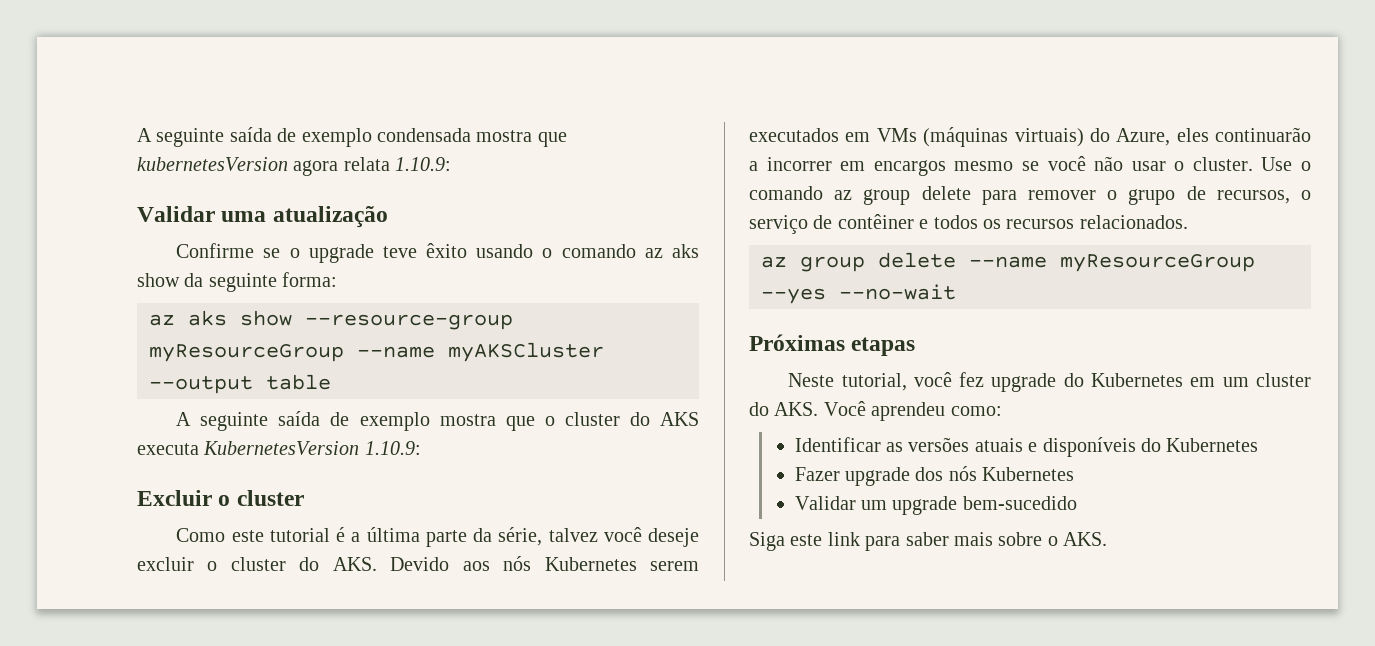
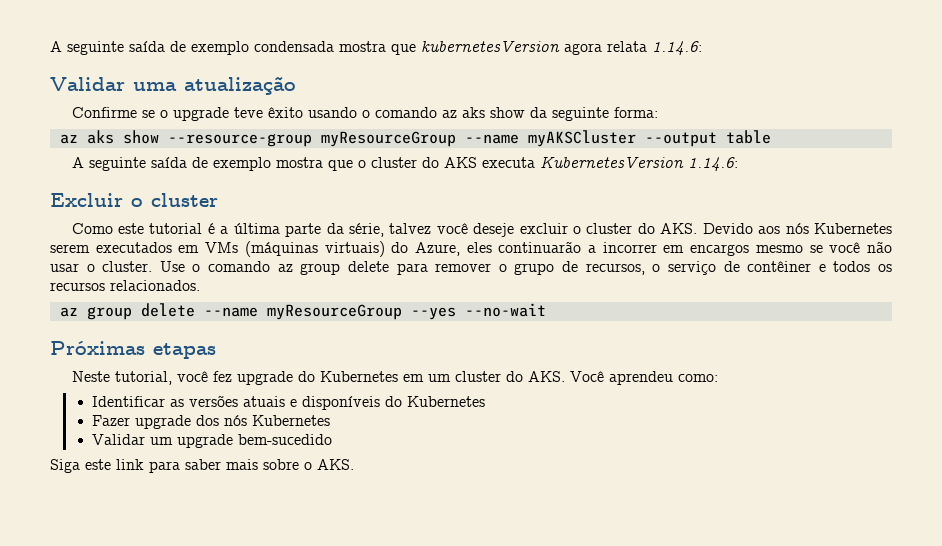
- A seguinte saída de exemplo condensada mostra que kubernetesVersion agora relata 1.10.9:
+ A seguinte saída de exemplo condensada mostra que kubernetesVersion agora relata 1.14.6:
- A seguinte saída de exemplo mostra que o cluster do AKS executa KubernetesVersion 1.10.9:
+ A seguinte saída de exemplo mostra que o cluster do AKS executa KubernetesVersion 1.14.6:

